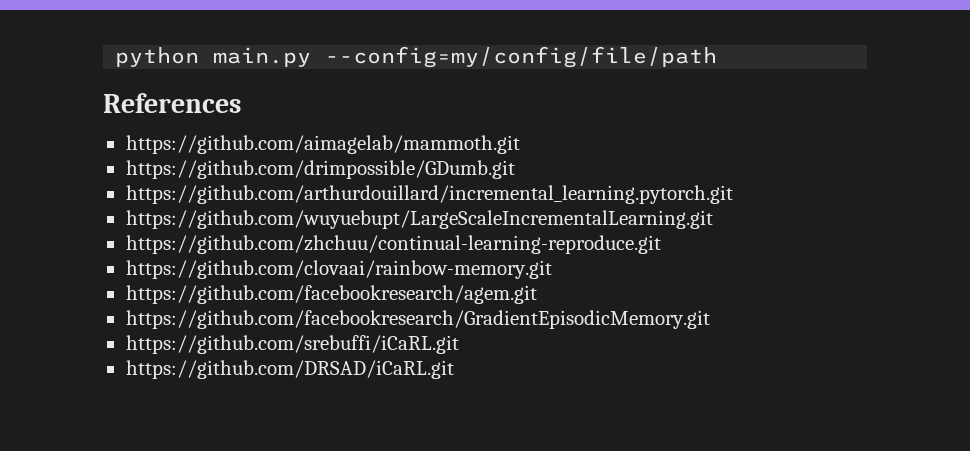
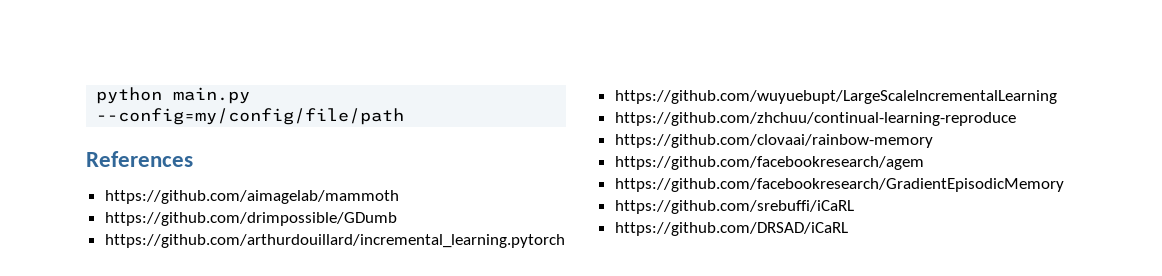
- https://github.com/aimagelab/mammoth.git
- https://github.com/drimpossible/GDumb.git
- https://github.com/arthurdouillard/incremental_learning.pytorch.git
- https://github.com/wuyuebupt/LargeScaleIncrementalLearning.git
- https://github.com/zhchuu/continual-learning-reproduce.git
- https://github.com/clovaai/rainbow-memory.git
- https://github.com/facebookresearch/agem.git
- https://github.com/facebookresearch/GradientEpisodicMemory.git
- https://github.com/srebuffi/iCaRL.git
- https://github.com/DRSAD/iCaRL.git
+ https://github.com/aimagelab/mammoth
+ https://github.com/drimpossible/GDumb
+ https://github.com/arthurdouillard/incremental_learning.pytorch
+ https://github.com/wuyuebupt/LargeScaleIncrementalLearning
+ https://github.com/zhchuu/continual-learning-reproduce
+ https://github.com/clovaai/rainbow-memory
+ https://github.com/facebookresearch/agem
+ https://github.com/facebookresearch/GradientEpisodicMemory
+ https://github.com/srebuffi/iCaRL
+ https://github.com/DRSAD/iCaRL

